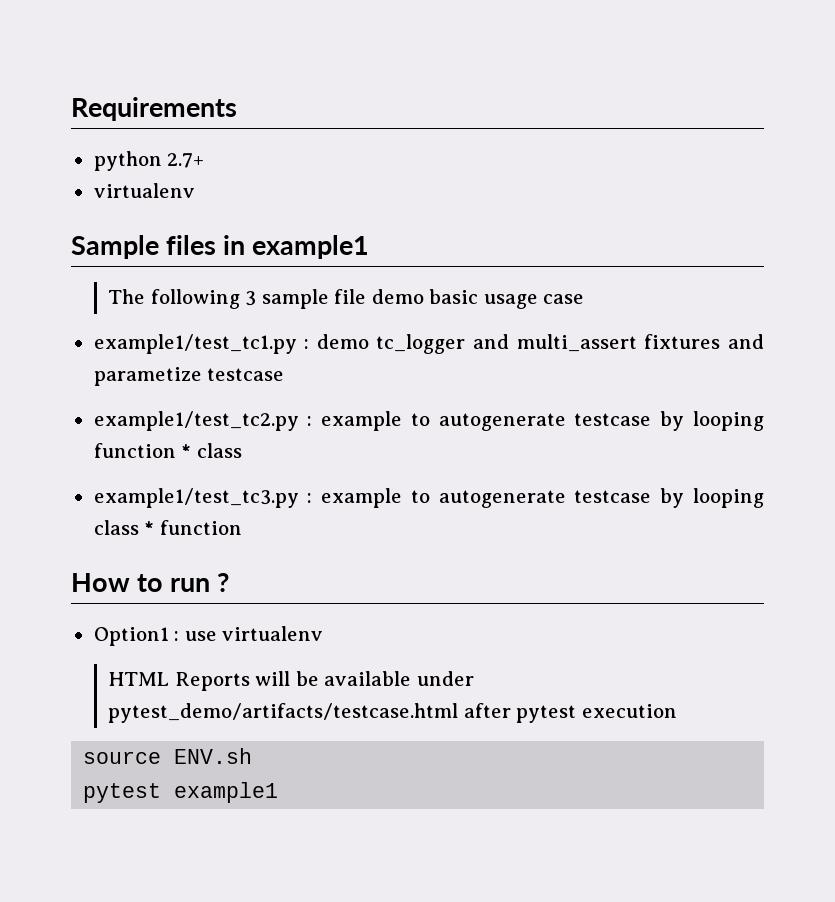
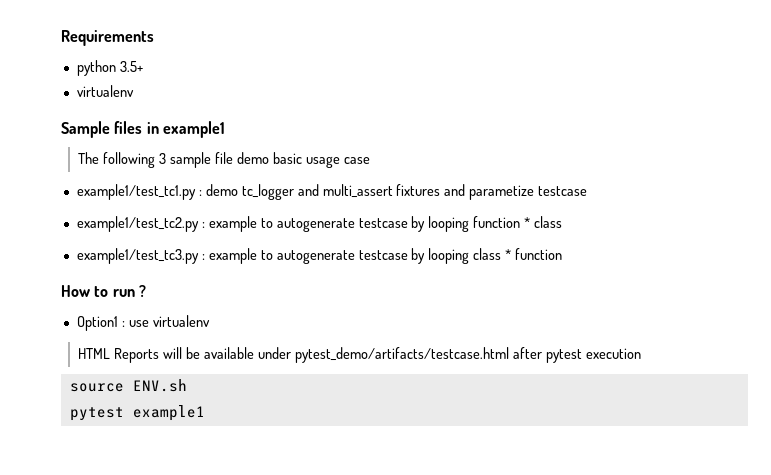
- python 2.7+
+ python 3.5+

